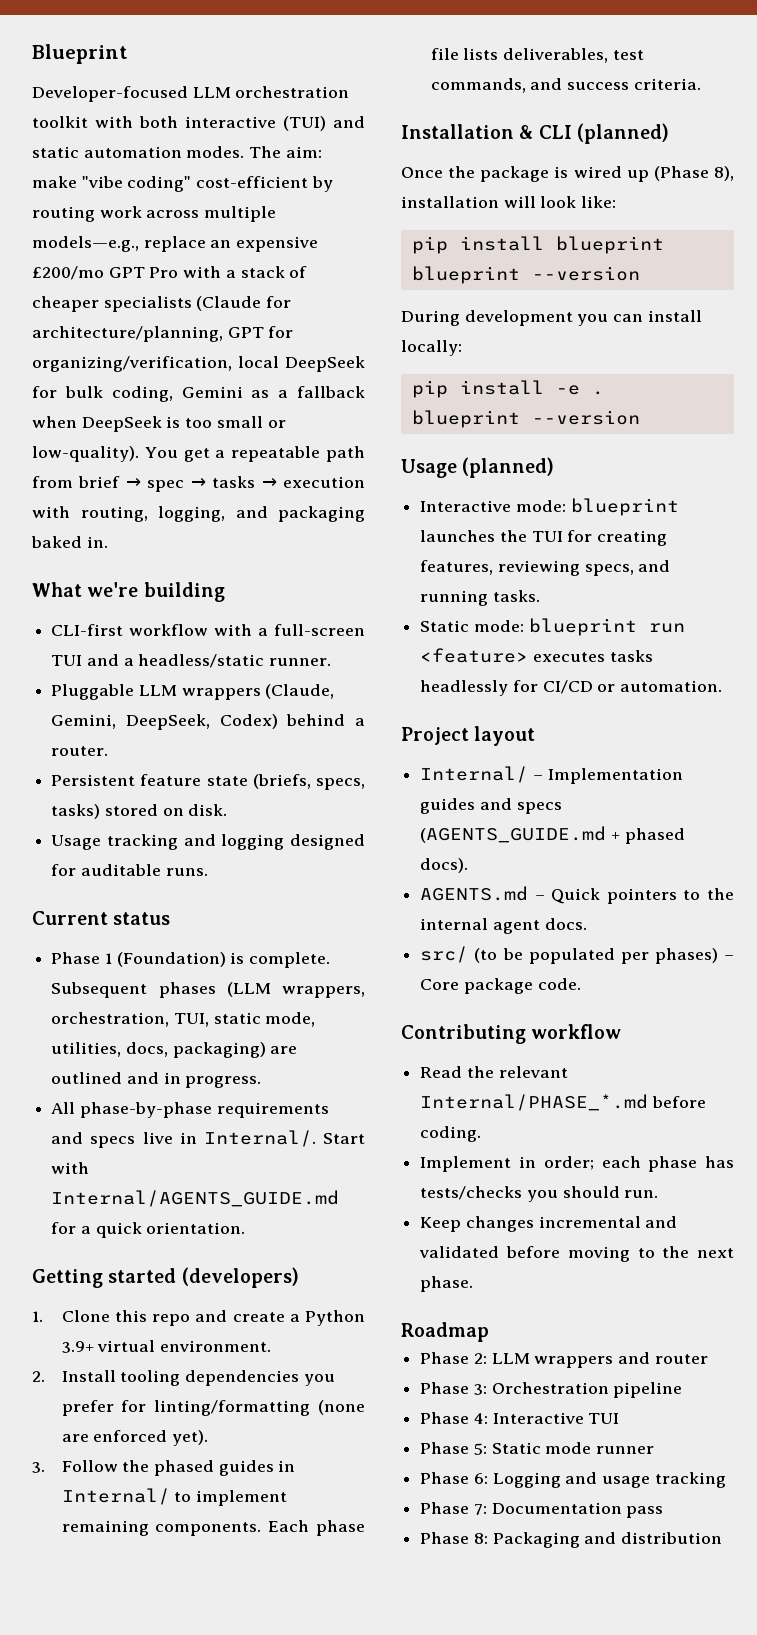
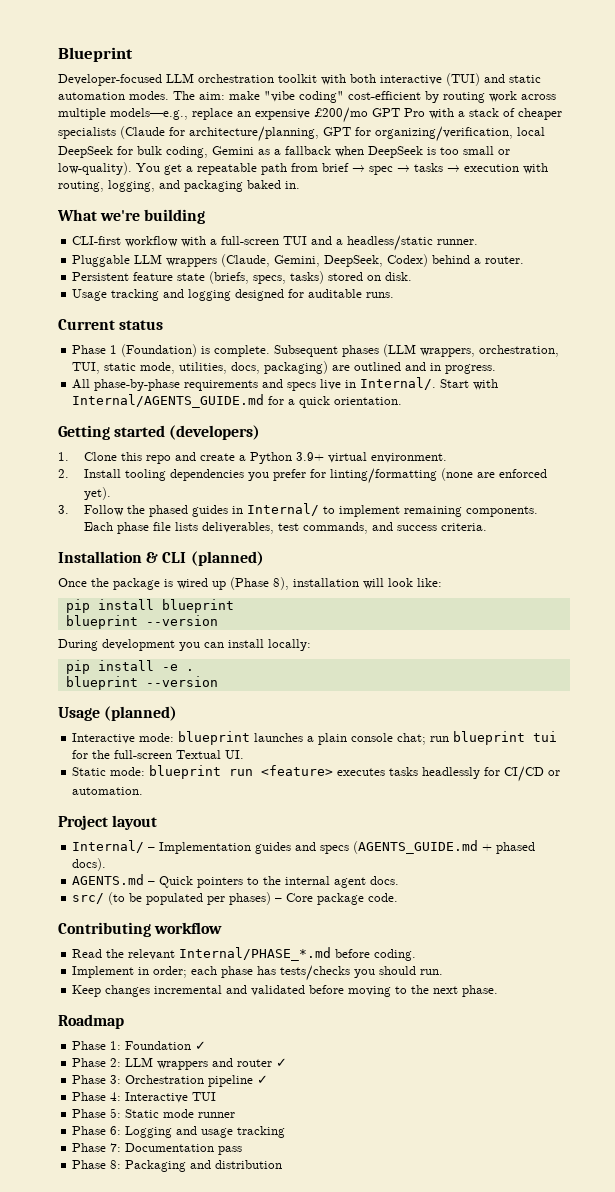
- Interactive mode: blueprint launches the TUI for creating features, reviewing specs, and running tasks.
+ Interactive mode: blueprint launches a plain console chat; run blueprint tui for the full-screen Textual UI.
+ Phase 1: Foundation ✓
- Phase 2: LLM wrappers and router
+ Phase 2: LLM wrappers and router ✓
- Phase 3: Orchestration pipeline
+ Phase 3: Orchestration pipeline ✓

